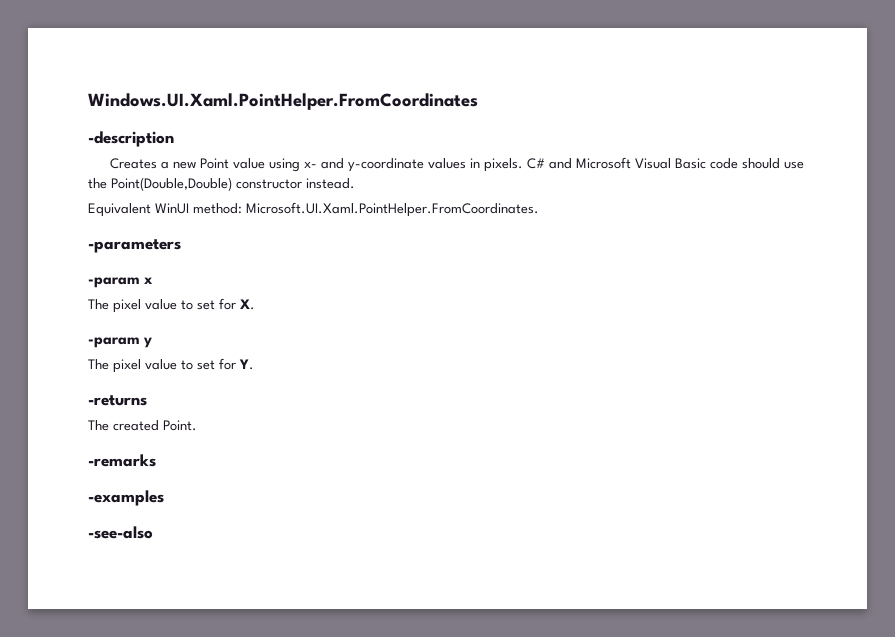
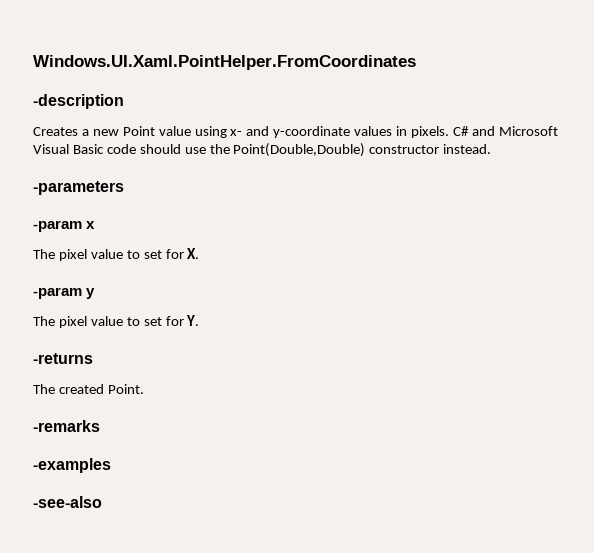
- Equivalent WinUI method: Microsoft.UI.Xaml.PointHelper.FromCoordinates.

